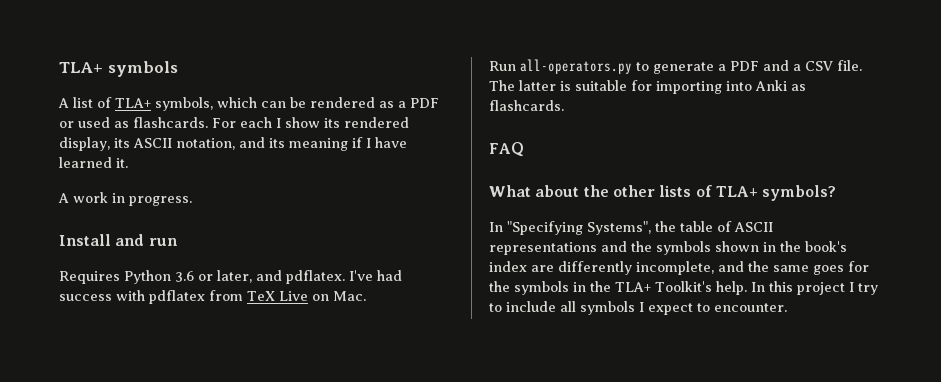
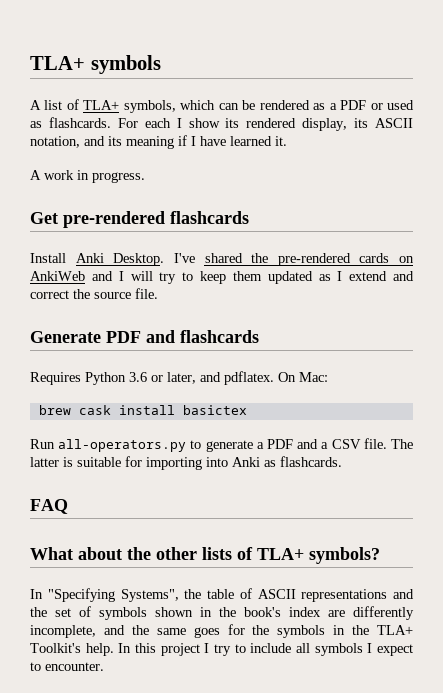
- Install and run
+ Get pre-rendered flashcards
+ Install Anki Desktop. I've shared the pre-rendered cards on AnkiWeb and I will try to keep them updated as I extend and correct the source file.
+ Generate PDF and flashcards
- I've had success with pdflatex from TeX Live on Mac.
+ On Mac:
+ brew cask install basictex
- In "Specifying Systems", the table of ASCII representations and the symbols shown in the book's index are differently incomplete, and the same goes for the symbols in the TLA+ Toolkit's help.
+ In "Specifying Systems", the table of ASCII representations and the set of symbols shown in the book's index are differently incomplete, and the same goes for the symbols in the TLA+ Toolkit's help.

